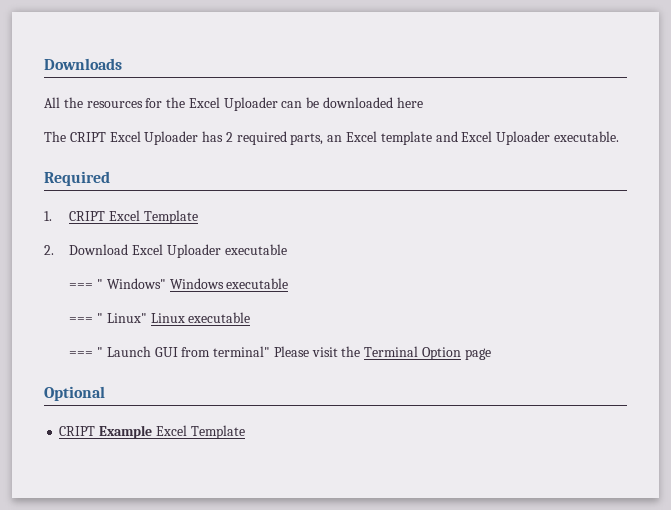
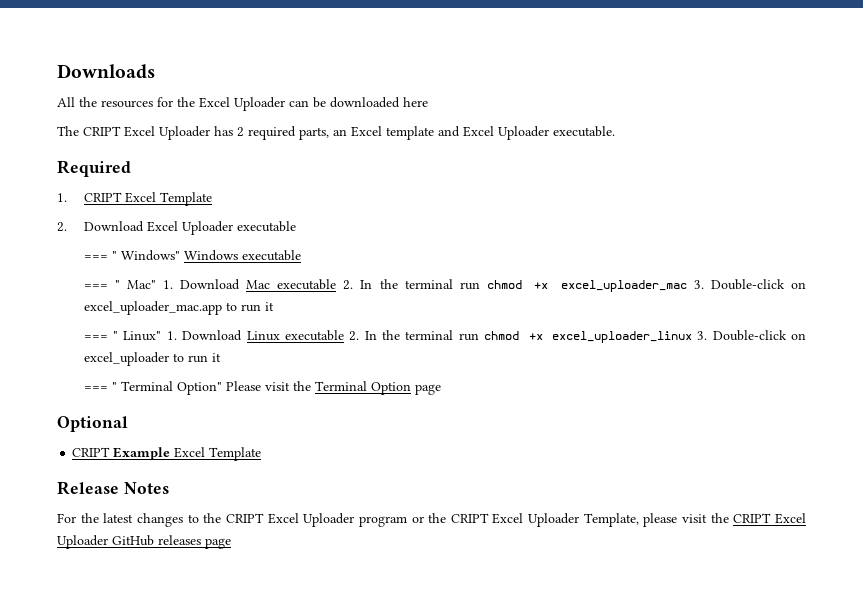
- === " Linux" Linux executable
- === " Launch GUI from terminal" Please visit the Terminal Option page
+ === " Mac" 1. Download Mac executable 2. In the terminal run chmod +x excel_uploader_mac 3. Double-click on excel_uploader_mac.app to run it
+ === " Linux" 1. Download Linux executable 2. In the terminal run chmod +x excel_uploader_linux 3. Double-click on excel_uploader to run it
+ === " Terminal Option" Please visit the Terminal Option page
+ Release Notes
+ For the latest changes to the CRIPT Excel Uploader program or the CRIPT Excel Uploader Template, please visit the CRIPT Excel Uploader GitHub releases page

